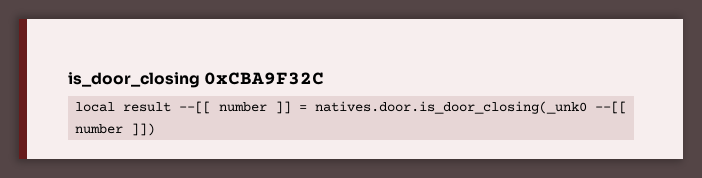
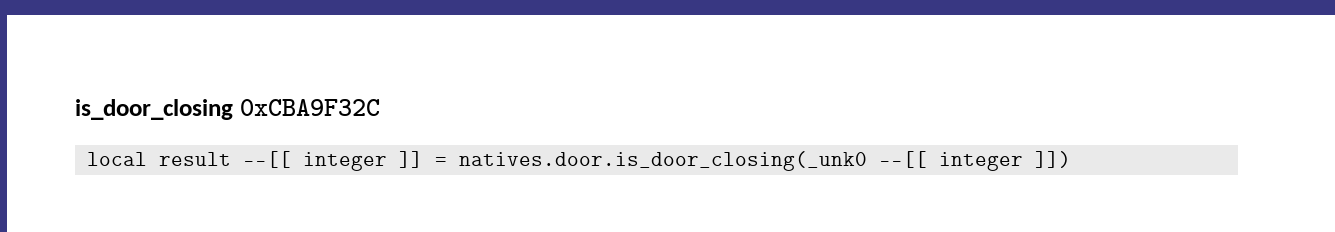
- local result --[[ number ]] = natives.door.is_door_closing(_unk0 --[[ number ]])
+ local result --[[ integer ]] = natives.door.is_door_closing(_unk0 --[[ integer ]])

